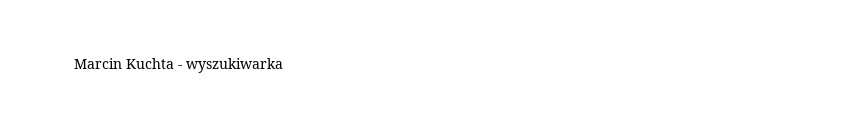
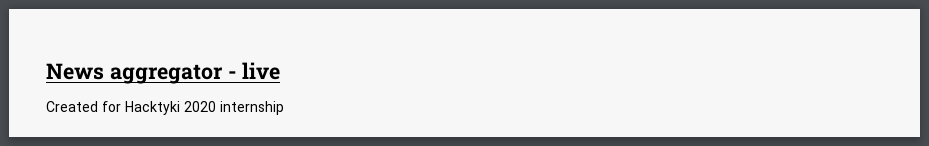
- Marcin Kuchta - wyszukiwarka
+ News aggregator - live
+ Created for Hacktyki 2020 internship

